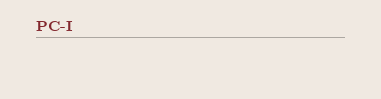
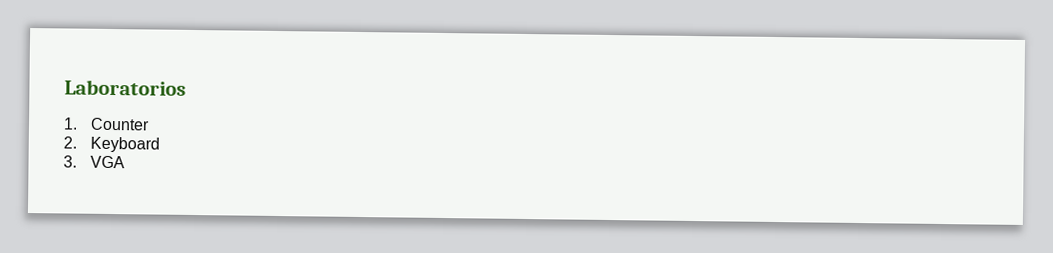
- PC-I
+ Laboratorios
+ 1. Counter
+ 2. Keyboard
+ 3. VGA

